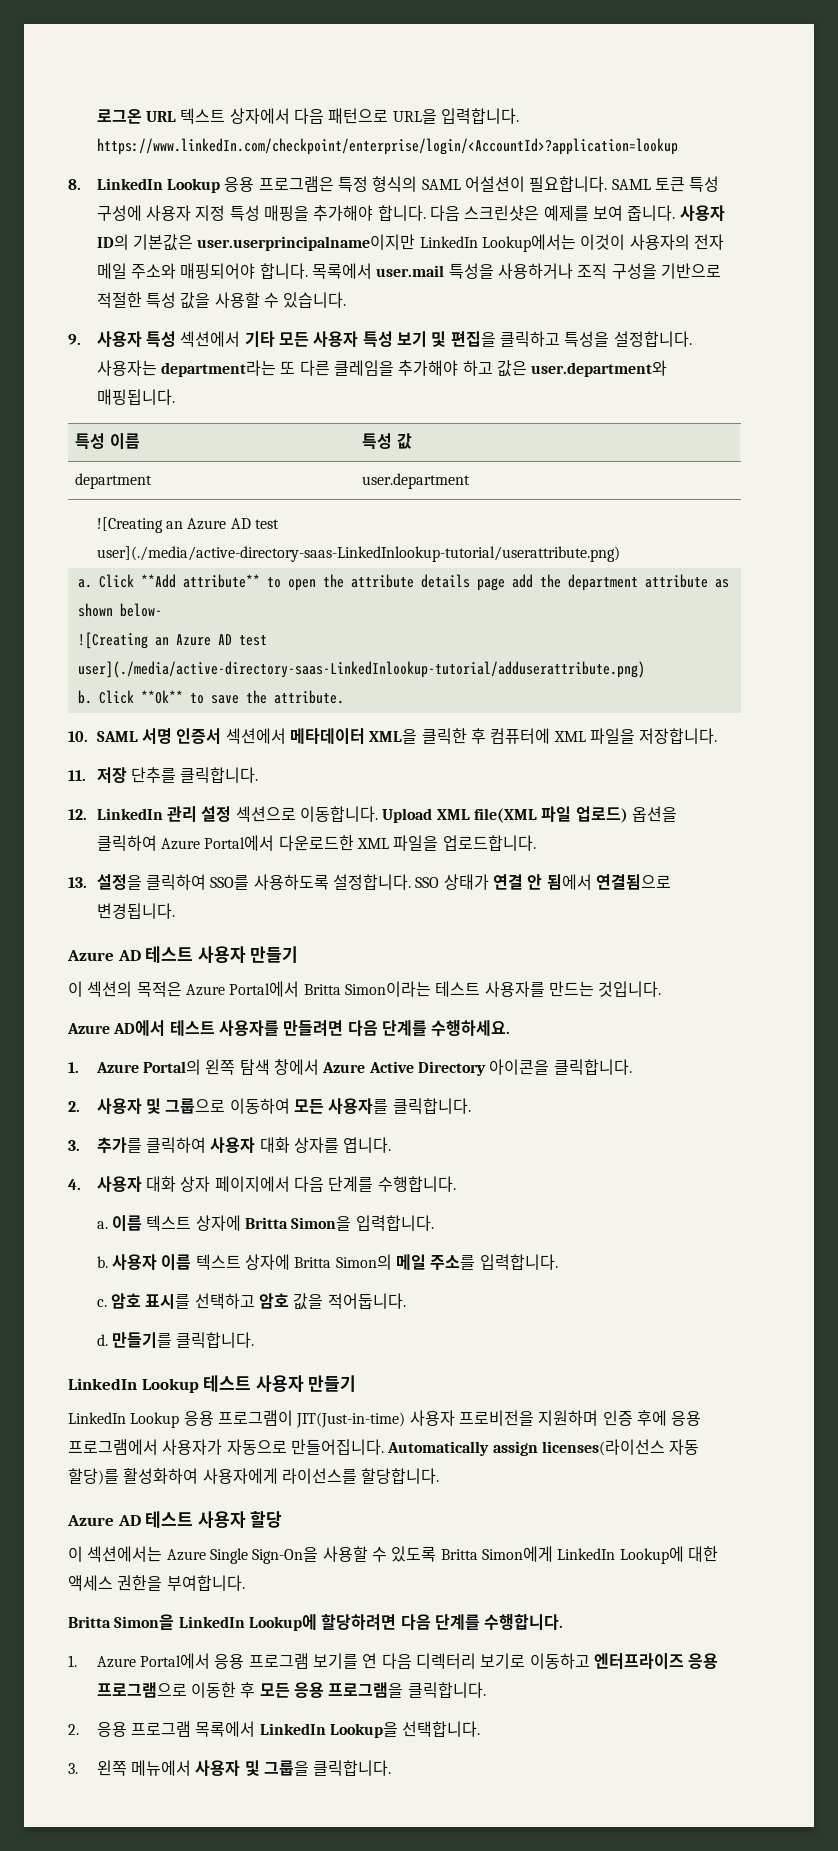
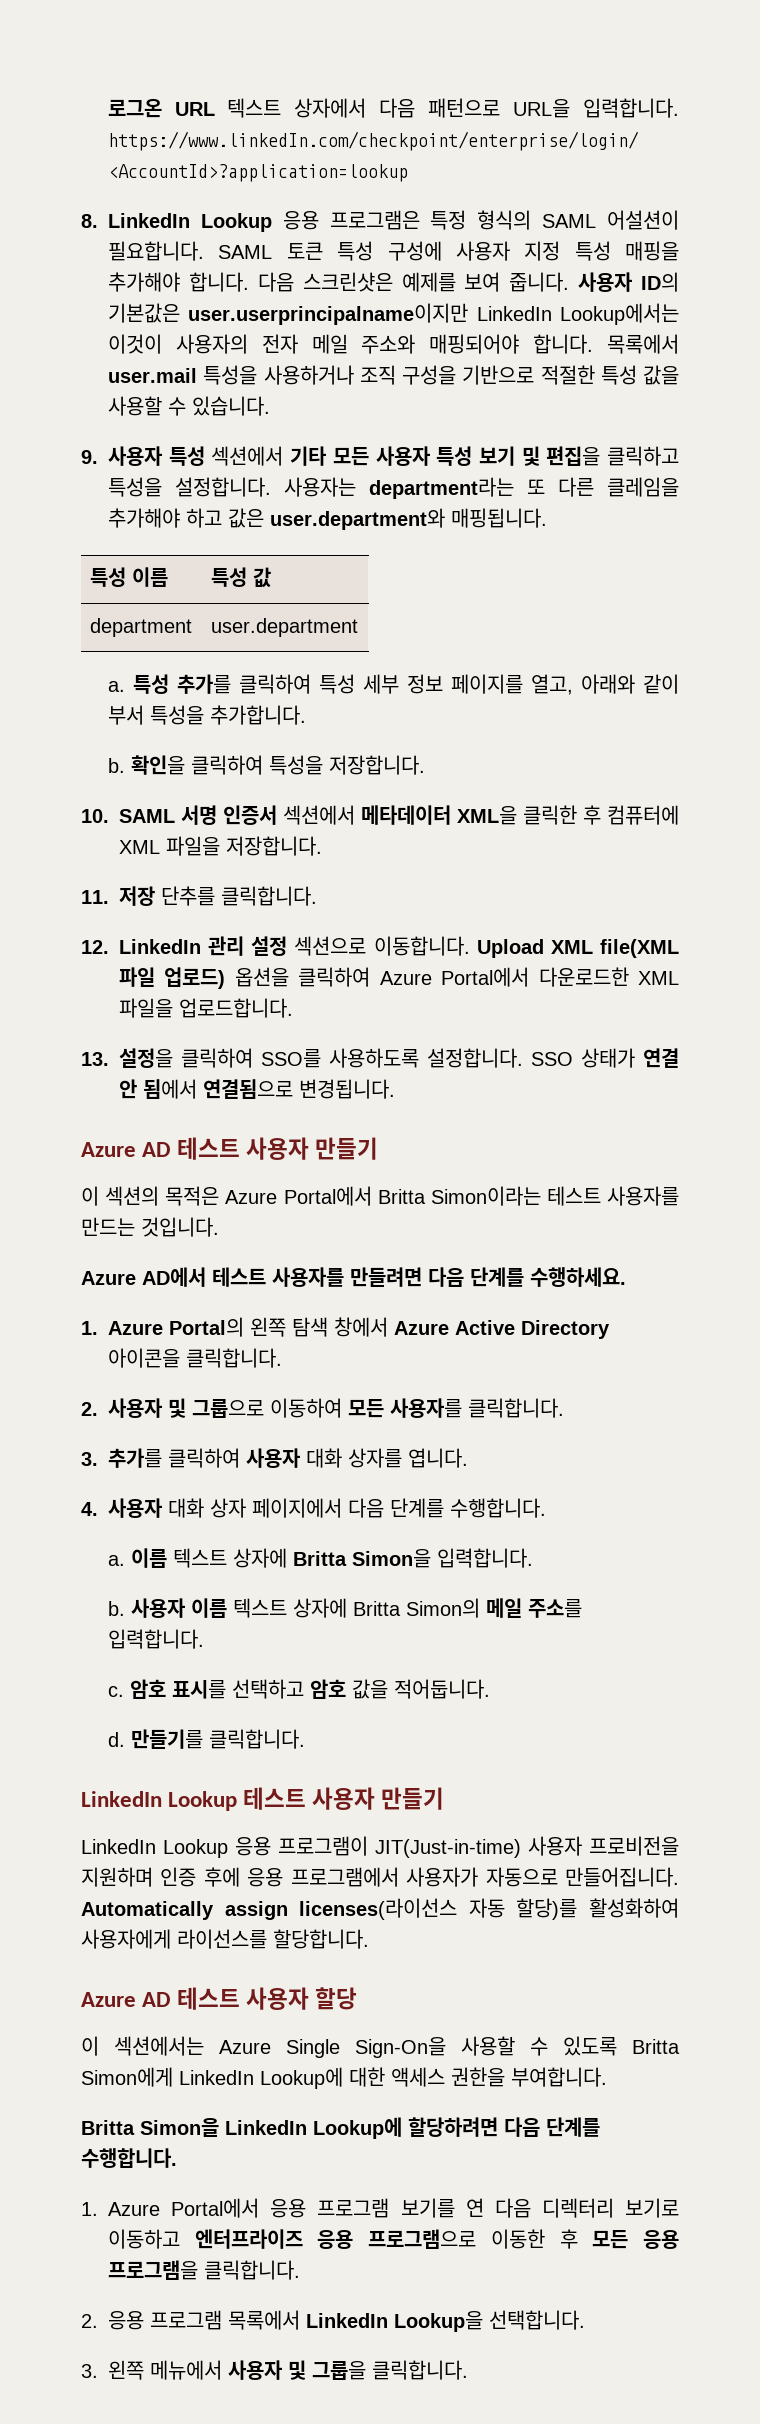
- ![Creating an Azure AD test user](./media/active-directory-saas-LinkedInlookup-tutorial/userattribute.png)
- a. Click **Add attribute** to open the attribute details page add the department attribute as shown below-
- ![Creating an Azure AD test user](./media/active-directory-saas-LinkedInlookup-tutorial/adduserattribute.png)
- b. Click **Ok** to save the attribute.
+ a. 특성 추가를 클릭하여 특성 세부 정보 페이지를 열고, 아래와 같이 부서 특성을 추가합니다.
+ b. 확인을 클릭하여 특성을 저장합니다.

